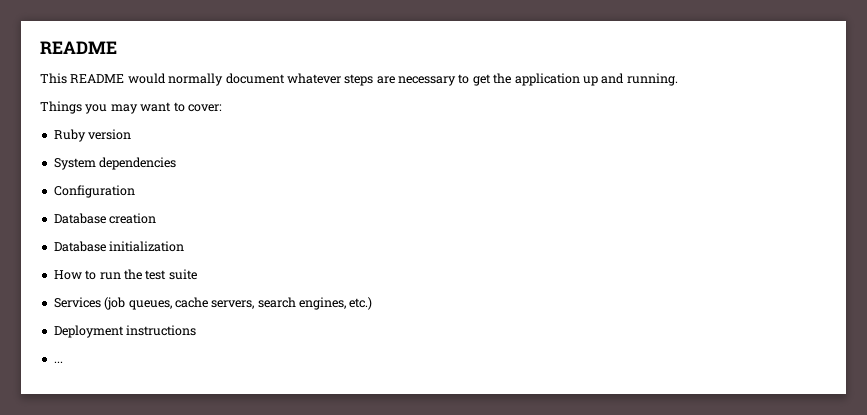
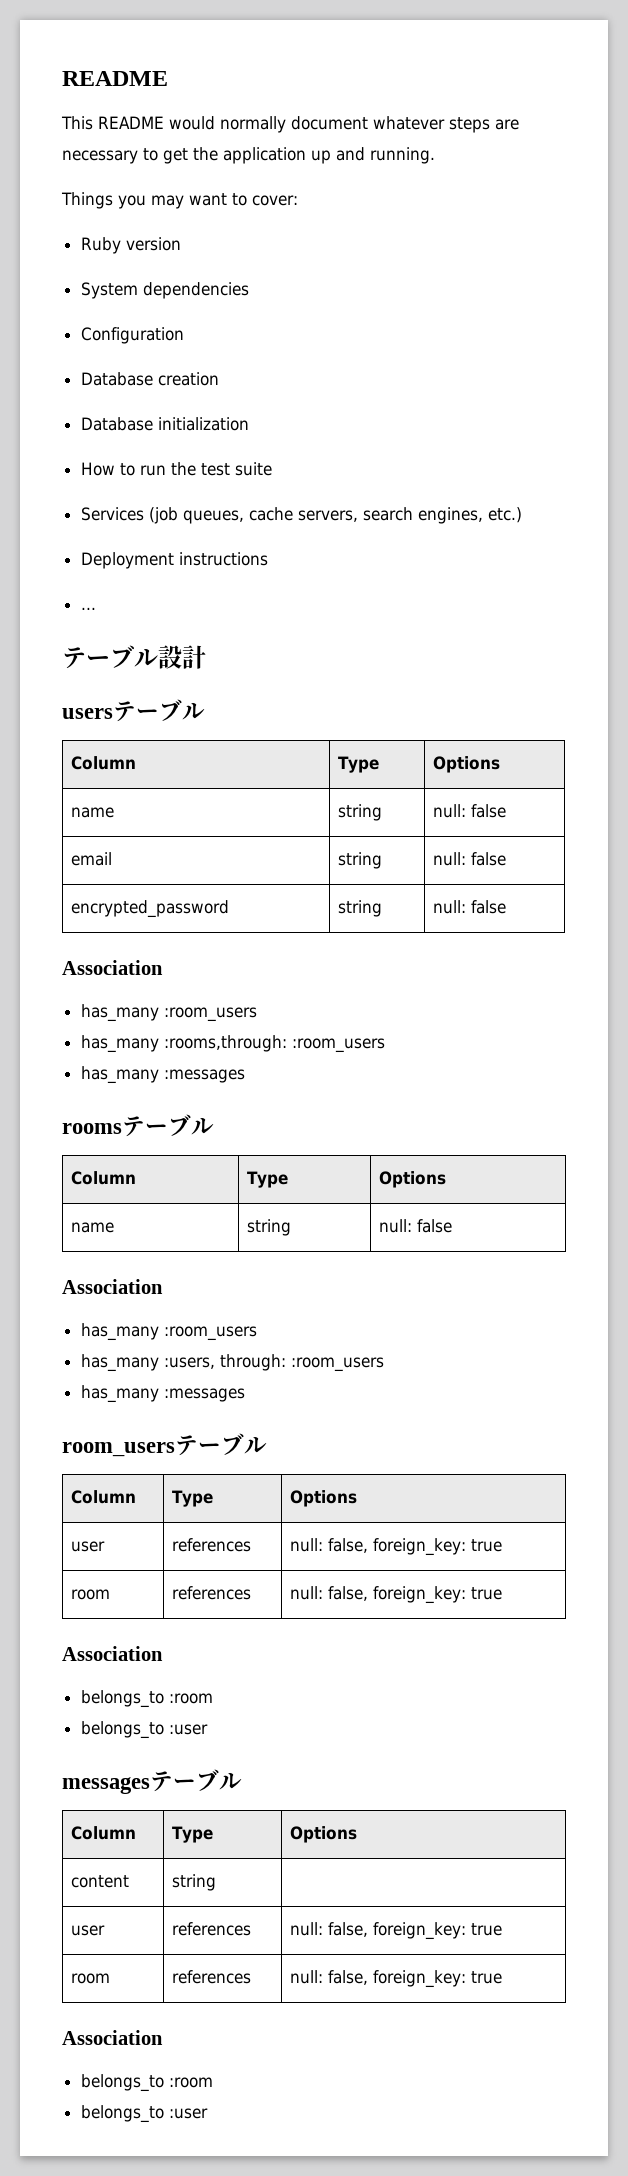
+ テーブル設計
+ usersテーブル
+ Column | Type | Options
+ name | string | null: false
+ email | string | null: false
+ encrypted_password | string | null: false
+ Association
+ has_many :room_users
+ has_many :rooms,through: :room_users
+ has_many :messages
+ roomsテーブル
+ Column | Type | Options
+ name | string | null: false
+ Association
+ has_many :room_users
+ has_many :users, through: :room_users
+ has_many :messages
+ room_usersテーブル
+ Column | Type | Options
+ user | references | null: false, foreign_key: true
+ room | references | null: false, foreign_key: true
+ Association
+ belongs_to :room
+ belongs_to :user
+ messagesテーブル
+ Column | Type | Options
+ content | string |
+ user | references | null: false, foreign_key: true
+ room | references | null: false, foreign_key: true
+ Association
+ belongs_to :room
+ belongs_to :user

